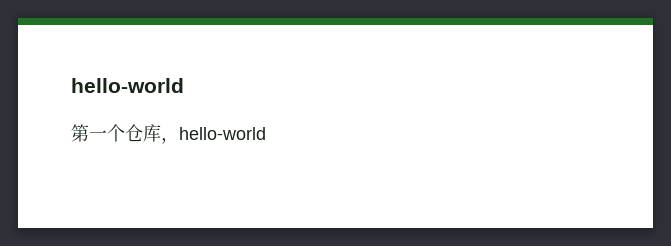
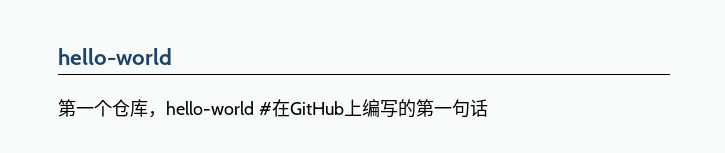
- 第一个仓库，hello-world
+ 第一个仓库，hello-world #在GitHub上编写的第一句话

